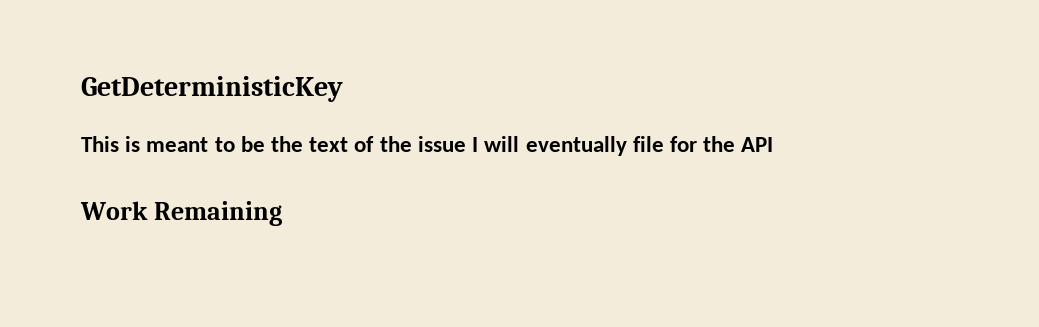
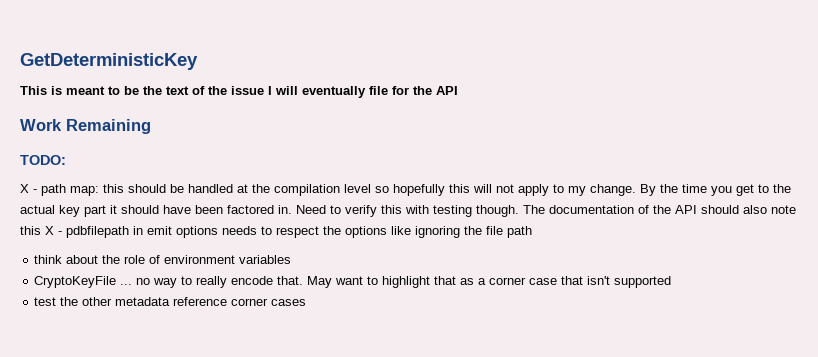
+ TODO:
+ X - path map: this should be handled at the compilation level so hopefully this will not apply to my change. By the time you get to the actual key part it should have been factored in. Need to verify this with testing though. The documentation of the API should also note this X - pdbfilepath in emit options needs to respect the options like ignoring the file path
+ think about the role of environment variables
+ CryptoKeyFile ... no way to really encode that. May want to highlight that as a corner case that isn't supported
+ test the other metadata reference corner cases

